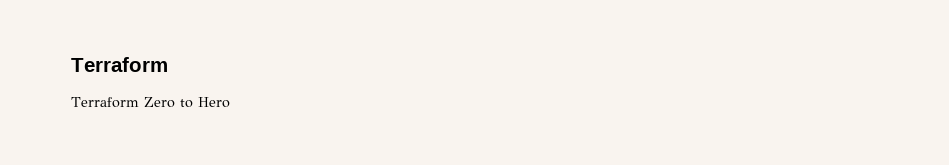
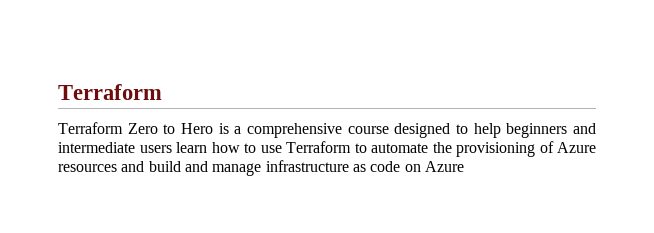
- Terraform Zero to Hero
+ Terraform Zero to Hero is a comprehensive course designed to help beginners and intermediate users learn how to use Terraform to automate the provisioning of Azure resources and build and manage infrastructure as code on Azure

